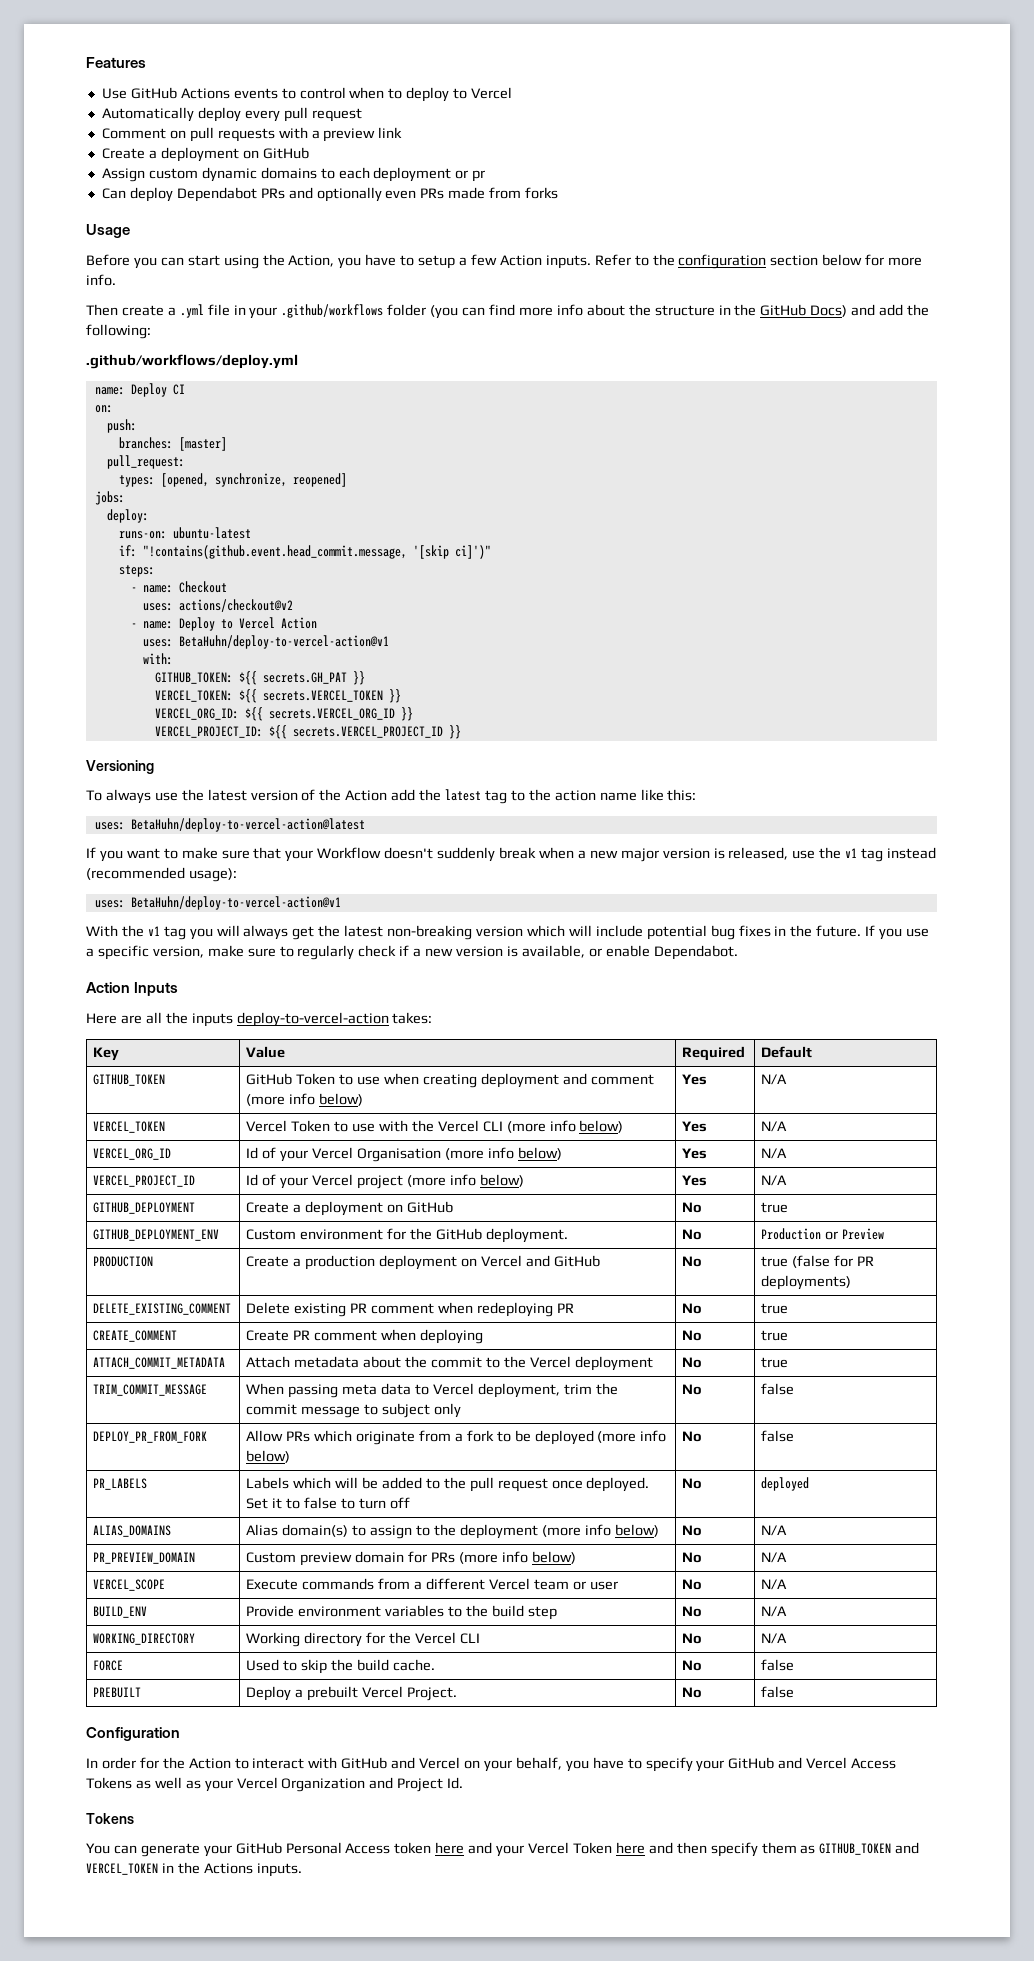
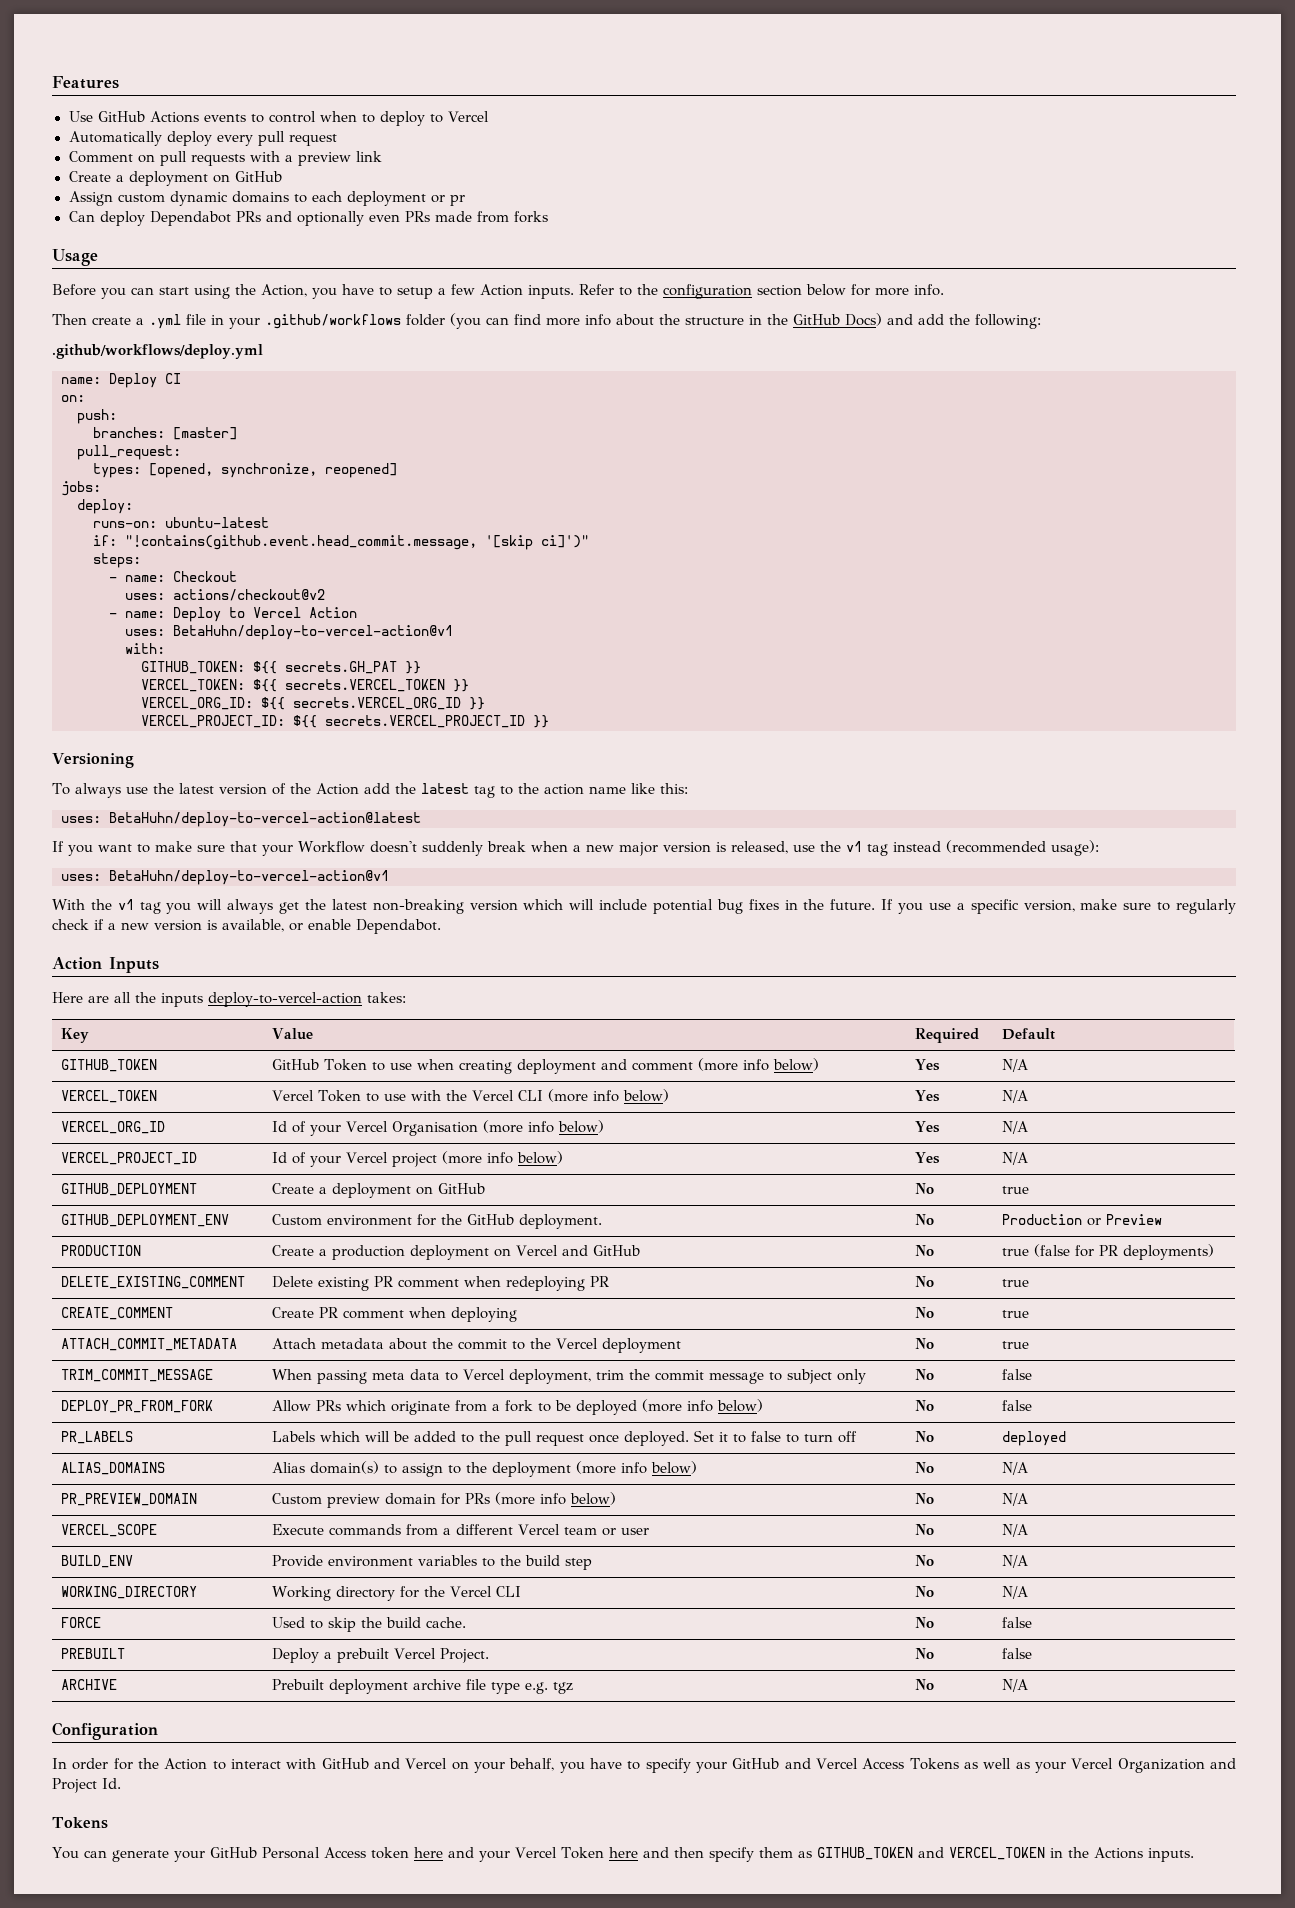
+ ARCHIVE | Prebuilt deployment archive file type e.g. tgz | No | N/A

